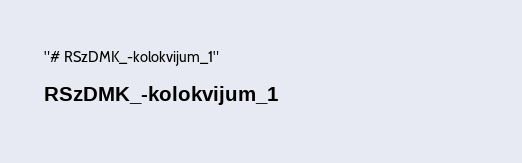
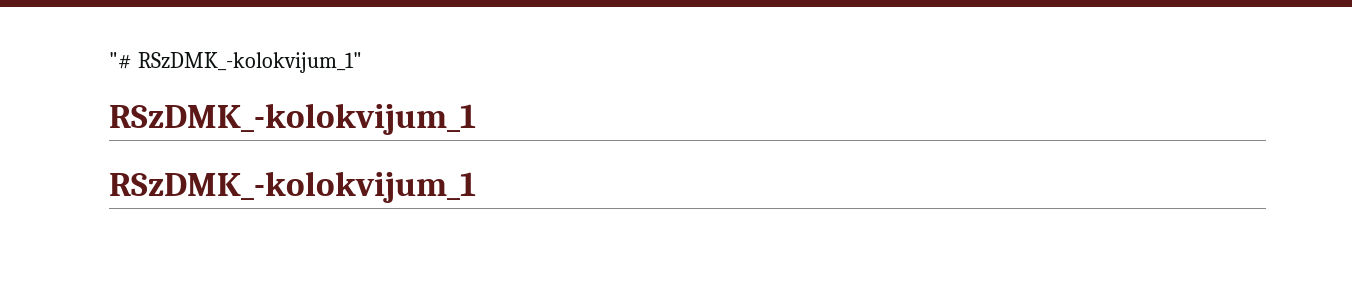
  "# RSzDMK_-kolokvijum_1"
+ RSzDMK_-kolokvijum_1

